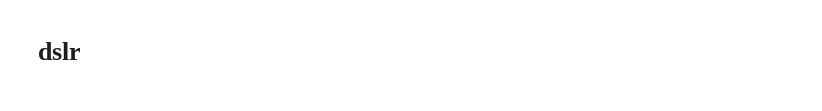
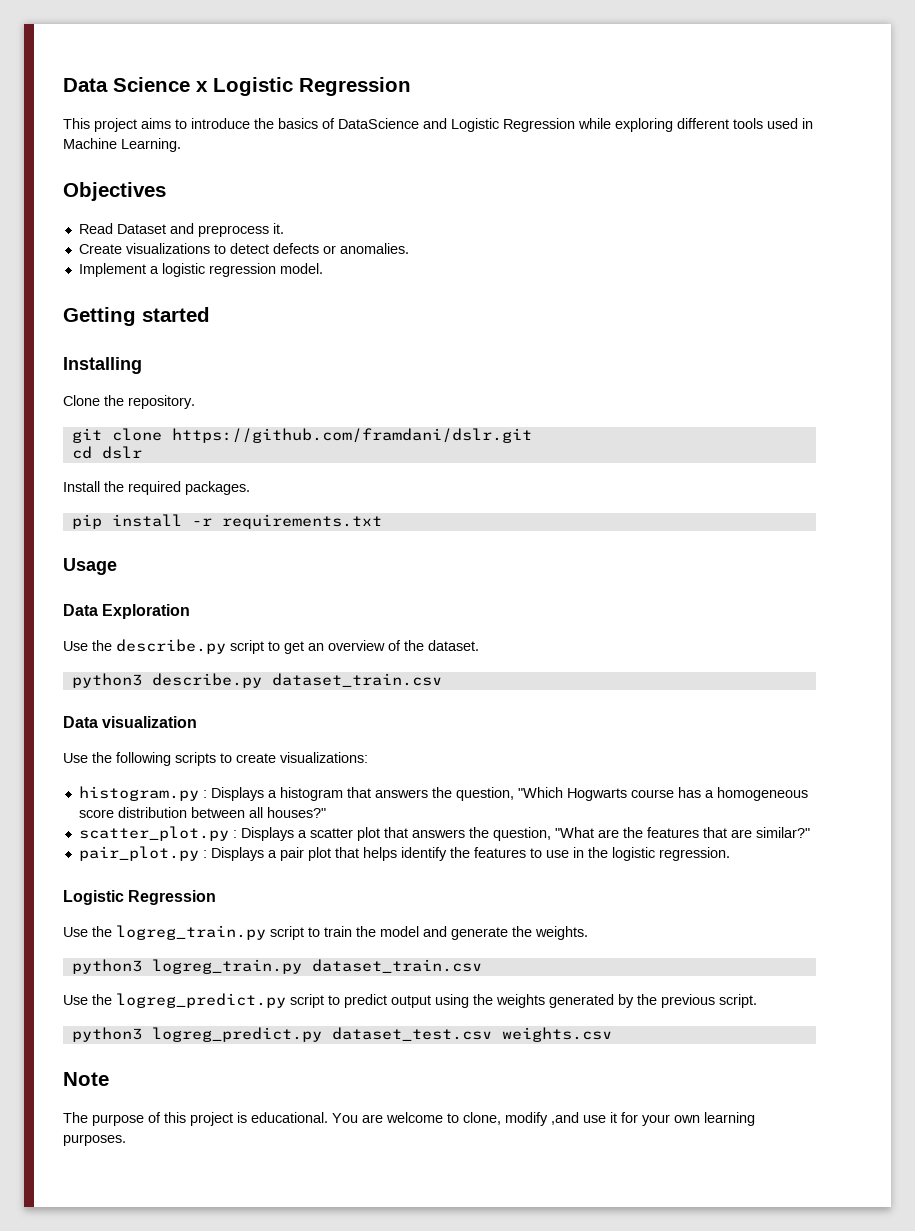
- dslr
+ Data Science x Logistic Regression
+ This project aims to introduce the basics of DataScience and Logistic Regression while exploring different tools used in Machine Learning.
+ Objectives
+ Read Dataset and preprocess it.
+ Create visualizations to detect defects or anomalies.
+ Implement a logistic regression model.
+ Getting started
+ Installing
+ Clone the repository.
+ git clone https://github.com/framdani/dslr.git
+ cd dslr
+ Install the required packages.
+ pip install -r requirements.txt
+ Usage
+ Data Exploration
+ Use the describe.py script to get an overview of the dataset.
+ python3 describe.py dataset_train.csv
+ Data visualization
+ Use the following scripts to create visualizations:
+ histogram.py : Displays a histogram that answers the question, "Which Hogwarts course has a homogeneous score distribution between all houses?"
+ scatter_plot.py : Displays a scatter plot that answers the question, "What are the features that are similar?"
+ pair_plot.py : Displays a pair plot that helps identify the features to use in the logistic regression.
+ Logistic Regression
+ Use the logreg_train.py script to train the model and generate the weights.
+ python3 logreg_train.py dataset_train.csv
+ Use the logreg_predict.py script to predict output using the weights generated by the previous script.
+ python3 logreg_predict.py dataset_test.csv weights.csv
+ Note
+ The purpose of this project is educational. You are welcome to clone, modify ,and use it for your own learning purposes.

